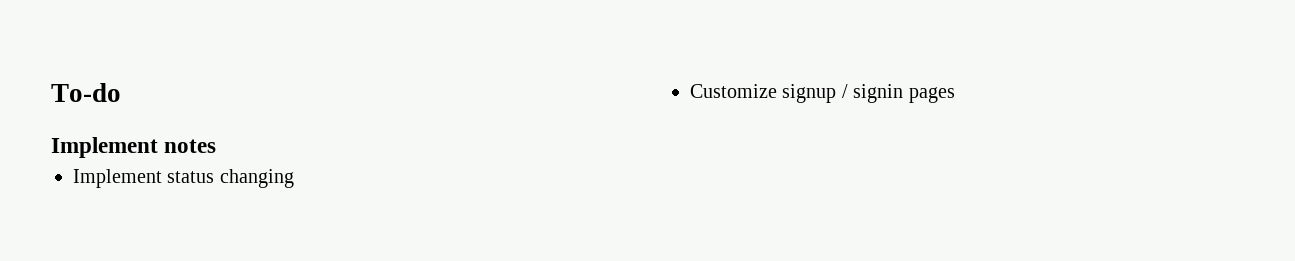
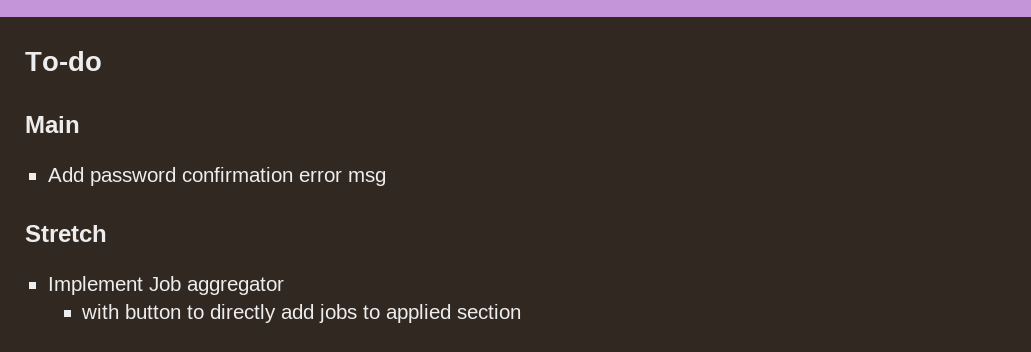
- Implement notes
- Implement status changing
- Customize signup / signin pages
+ Main
+ Add password confirmation error msg
+ Stretch
+ Implement Job aggregator
+ with button to directly add jobs to applied section

